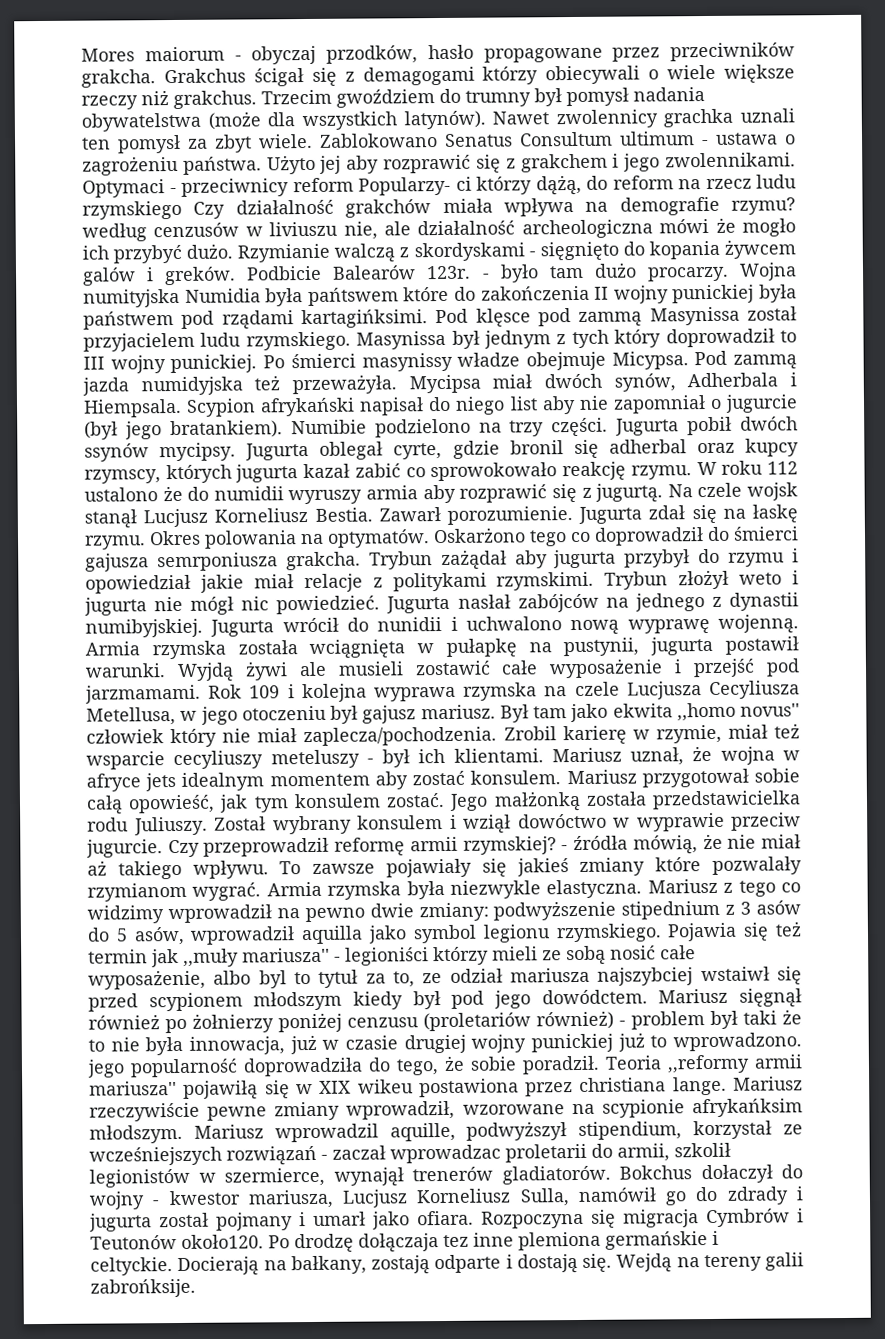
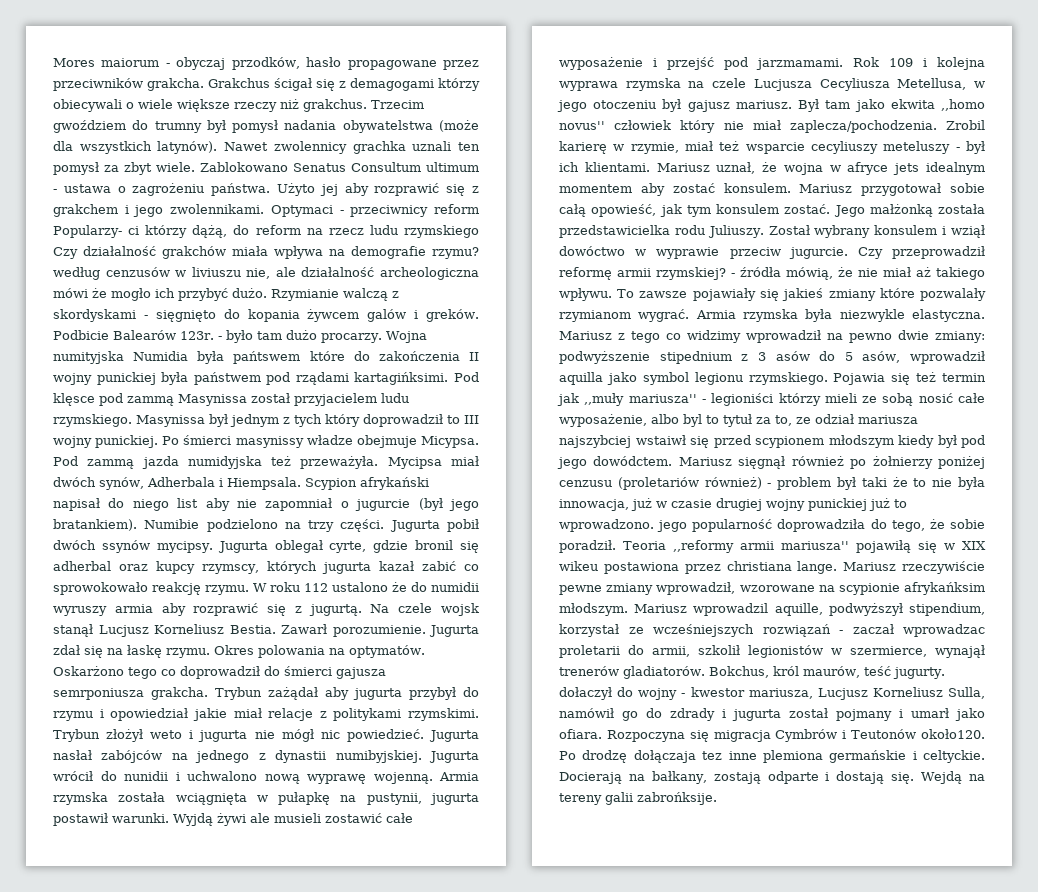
- Bokchus dołaczył do wojny - kwestor mariusza, Lucjusz Korneliusz Sulla, namówił go do zdrady i jugurta został pojmany i umarł jako ofiara.
+ Bokchus, król maurów, teść jugurty. dołaczył do wojny - kwestor mariusza, Lucjusz Korneliusz Sulla, namówił go do zdrady i jugurta został pojmany i umarł jako ofiara.

